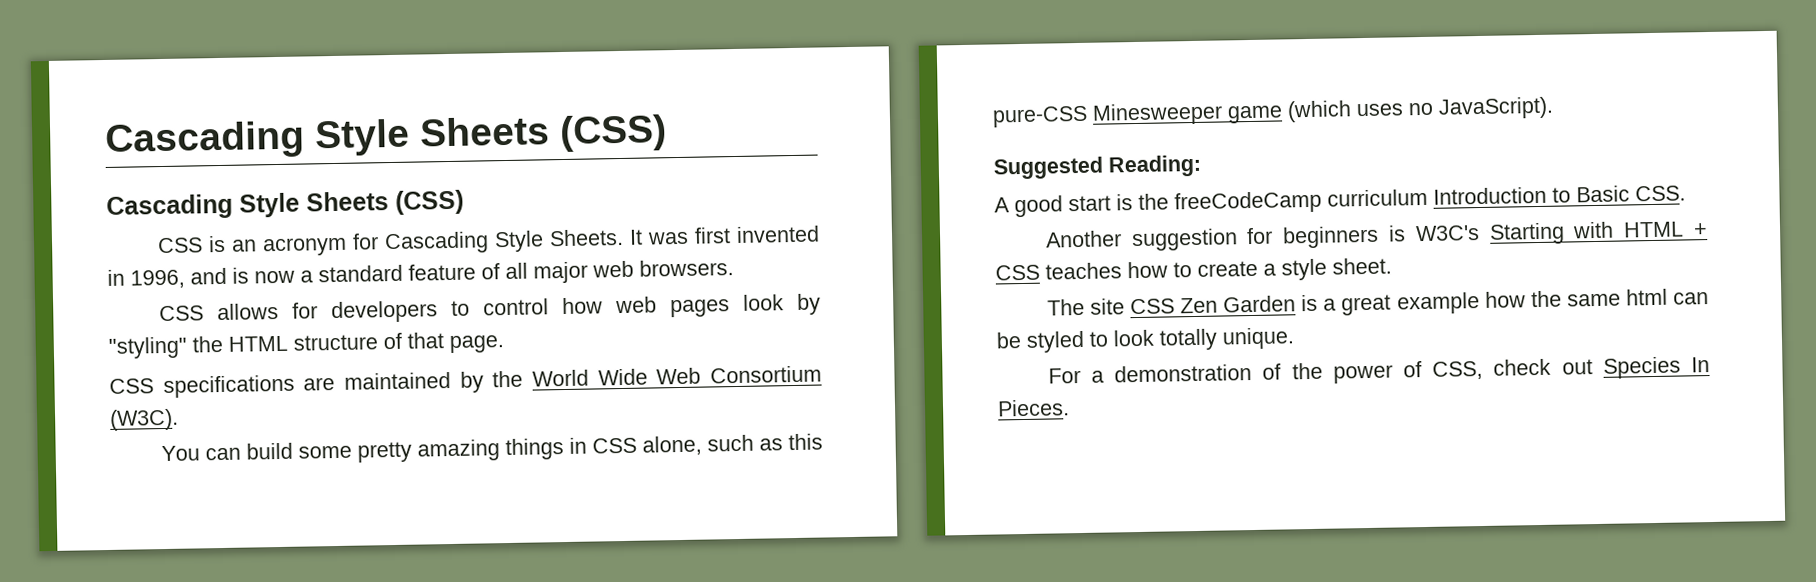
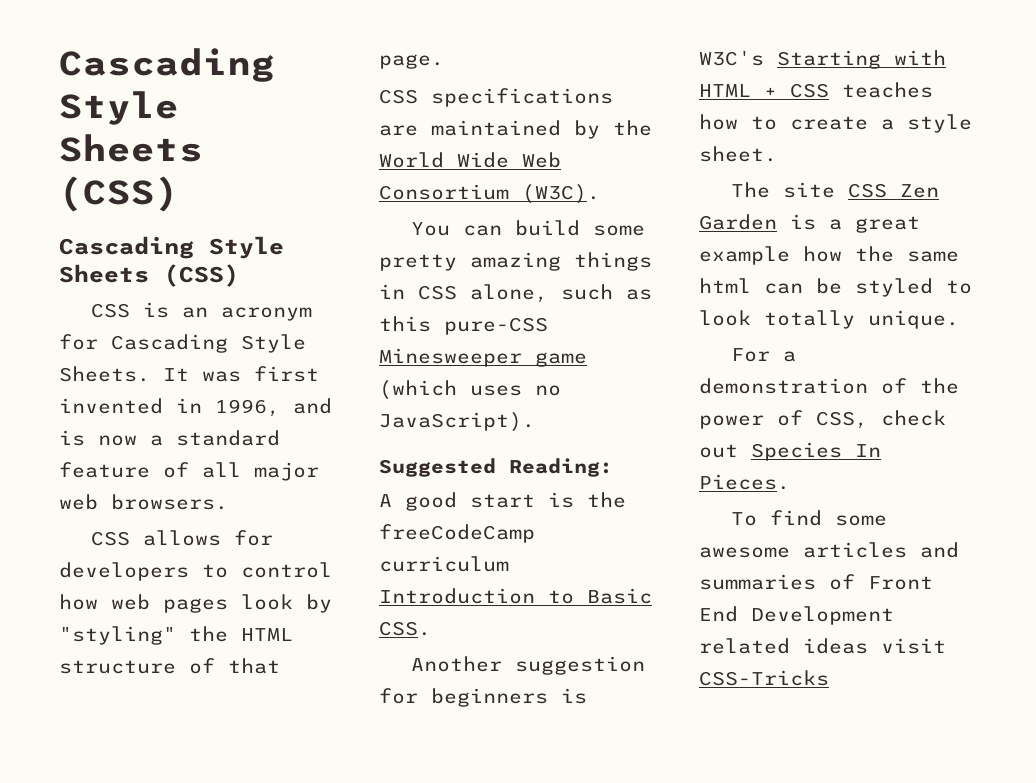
+ To find some awesome articles and summaries of Front End Development related ideas visit CSS-Tricks

